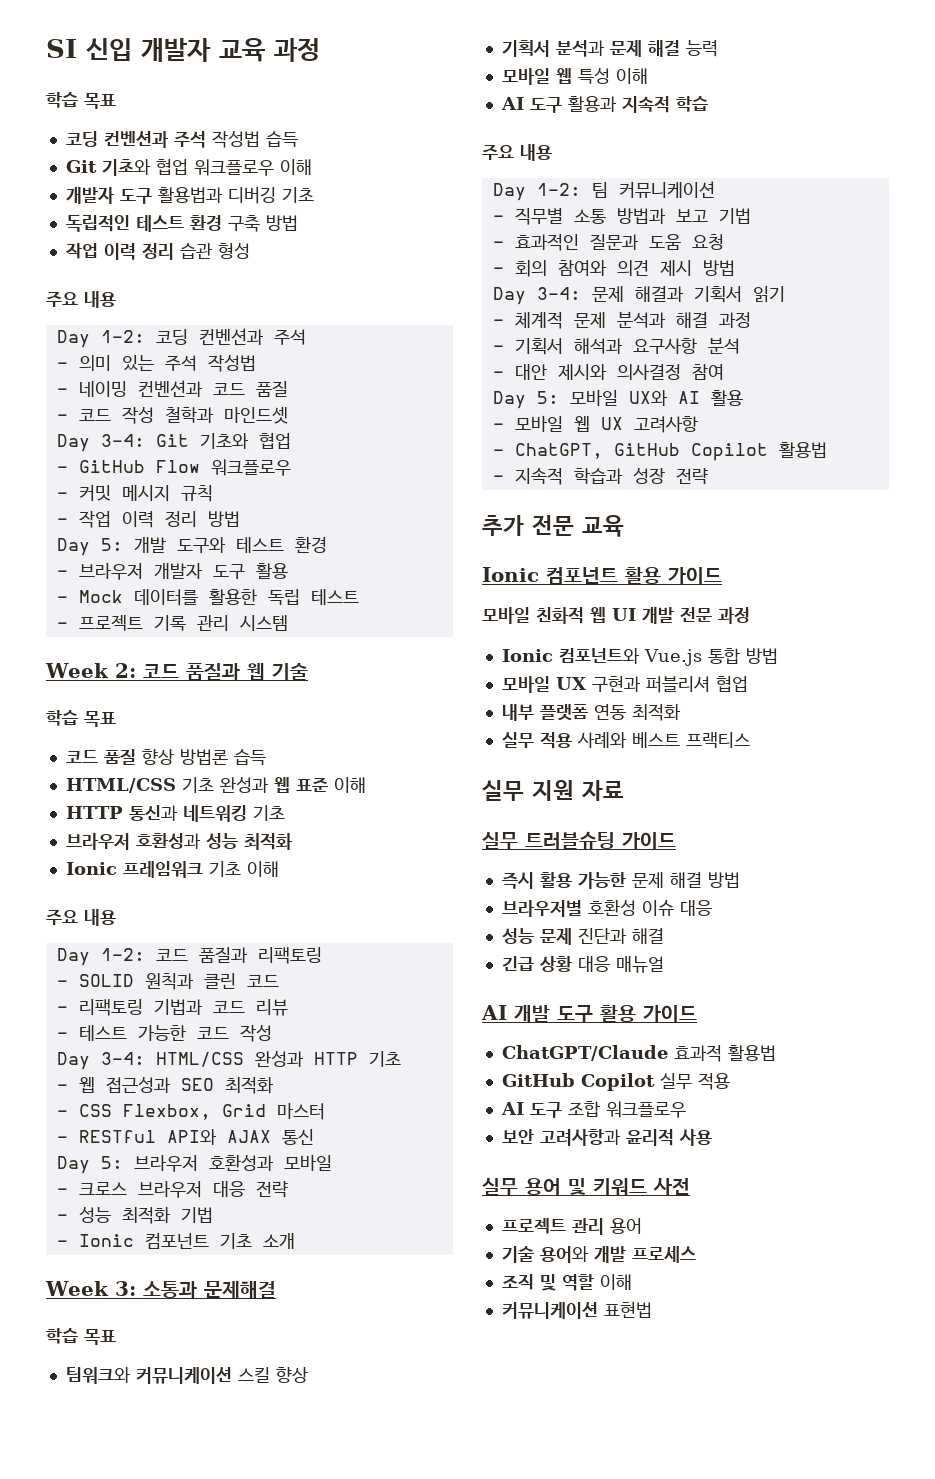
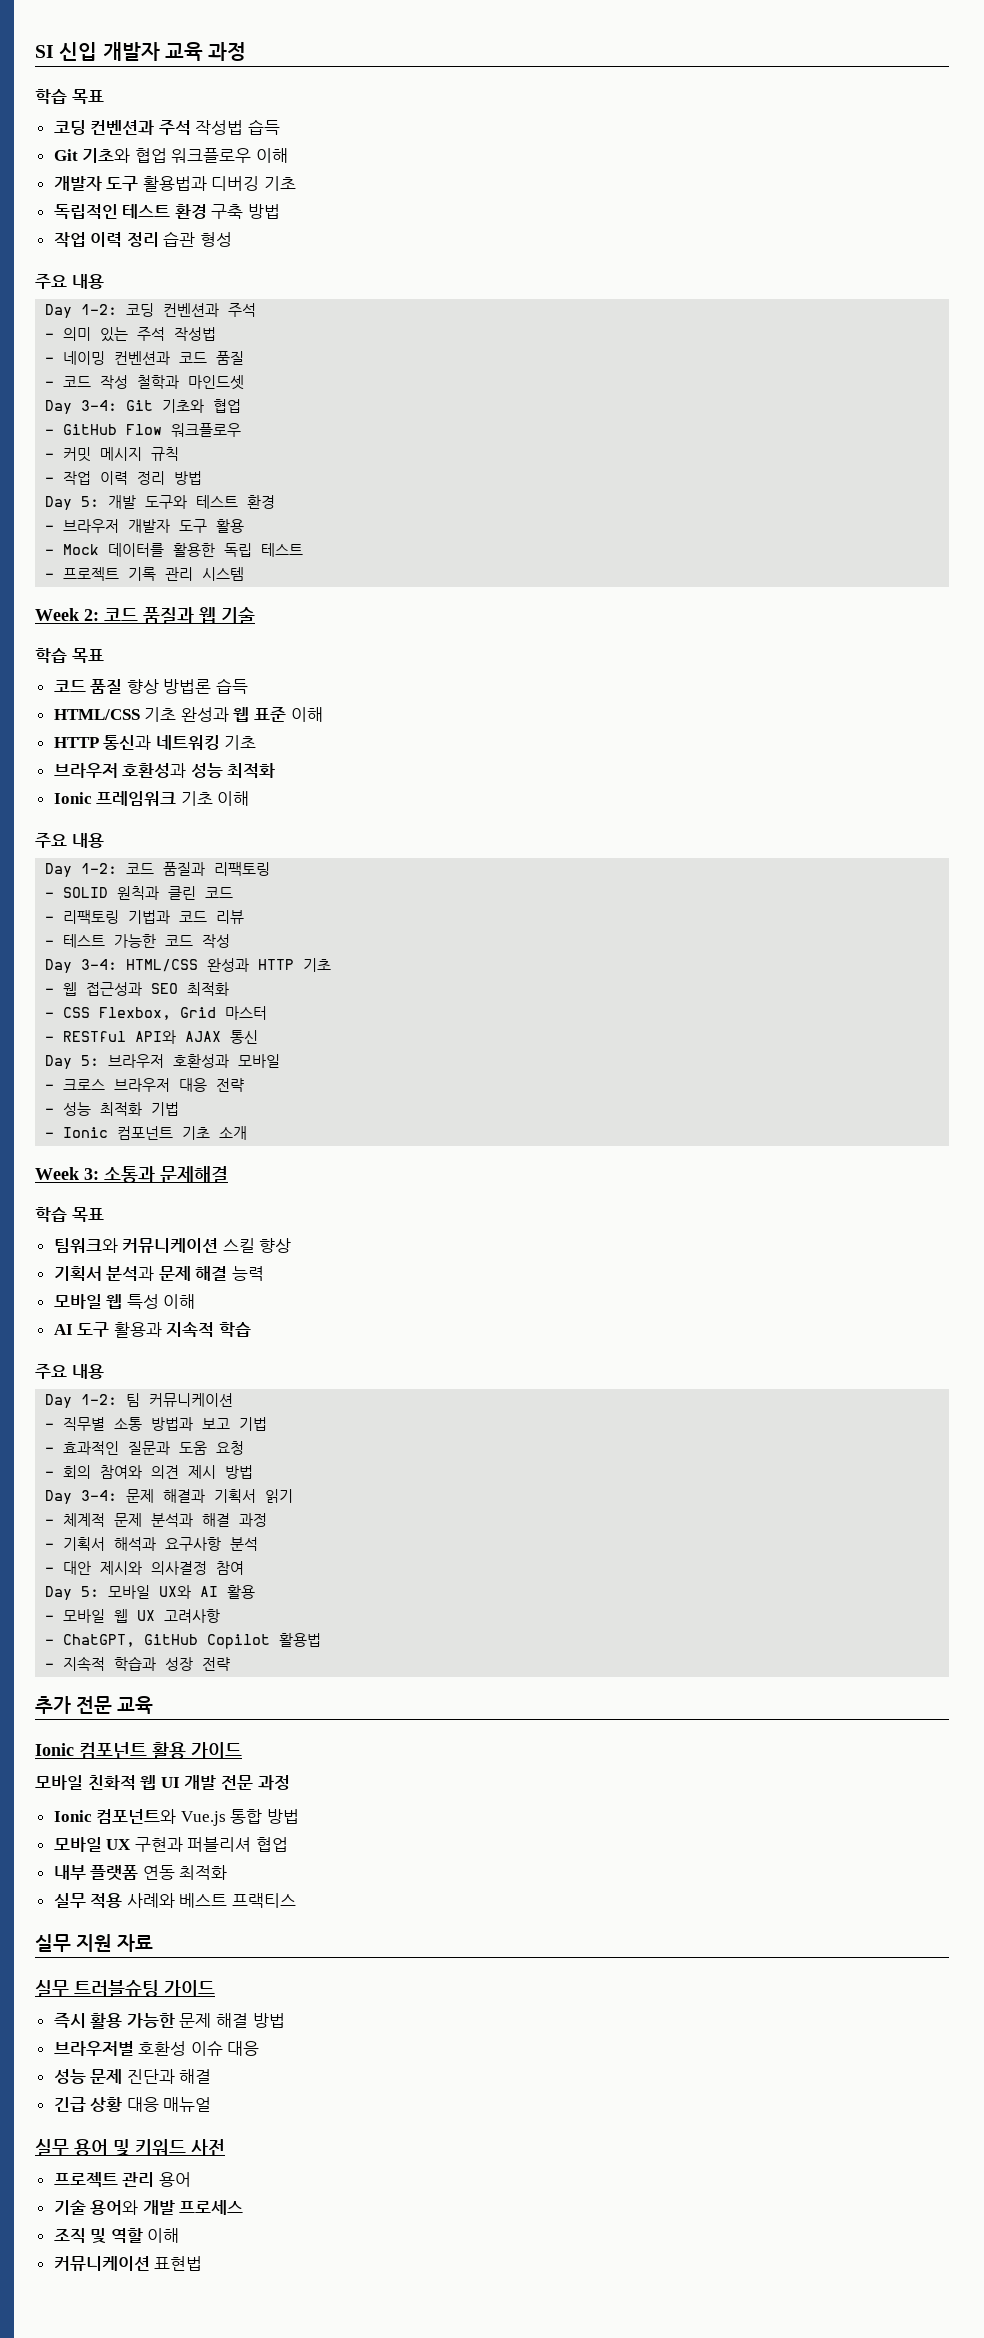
- AI 개발 도구 활용 가이드
- ChatGPT/Claude 효과적 활용법
- GitHub Copilot 실무 적용
- AI 도구 조합 워크플로우
- 보안 고려사항과 윤리적 사용

